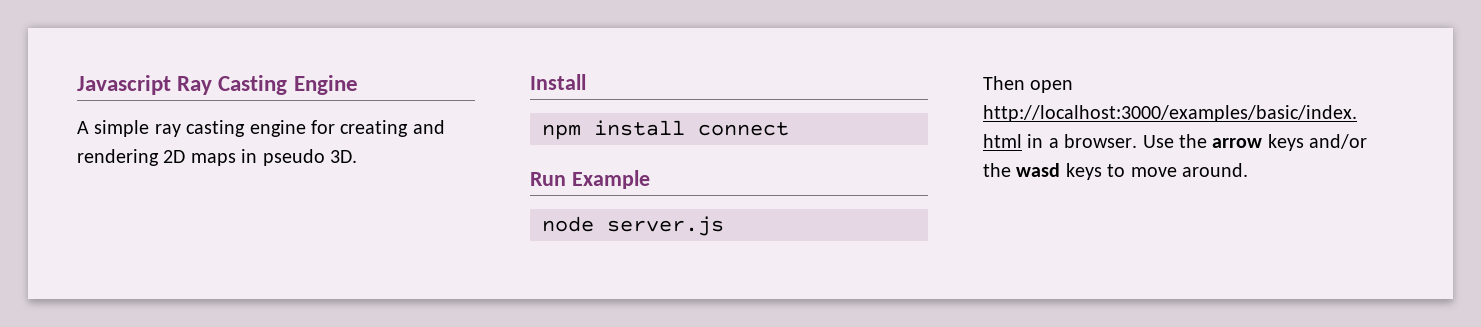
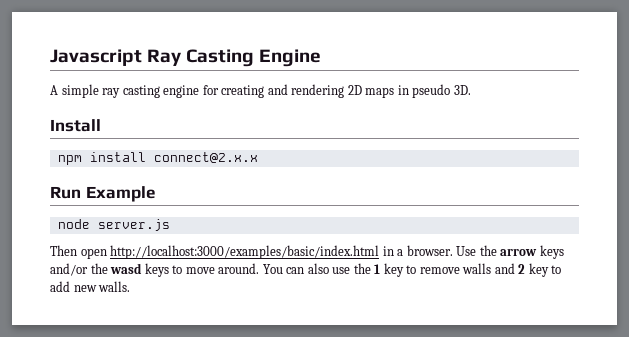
- npm install connect
+ npm install connect@2.x.x
+ You can also use the 1 key to remove walls and 2 key to add new walls.

